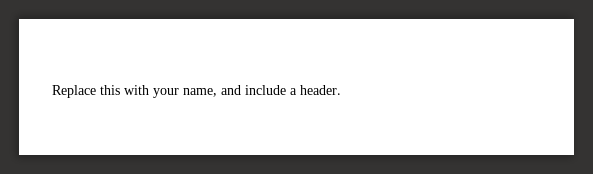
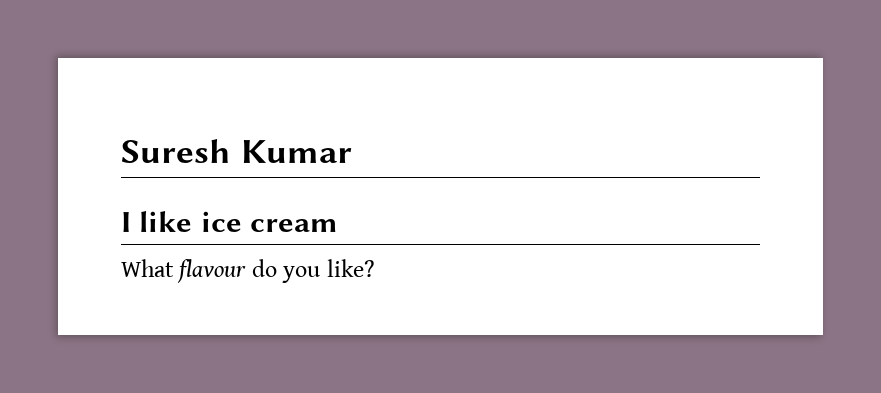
- Replace this with your name, and include a header.
+ Suresh Kumar
+ I like ice cream
+ What flavour do you like?

